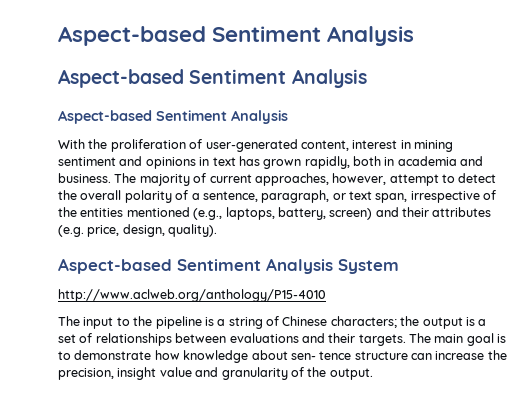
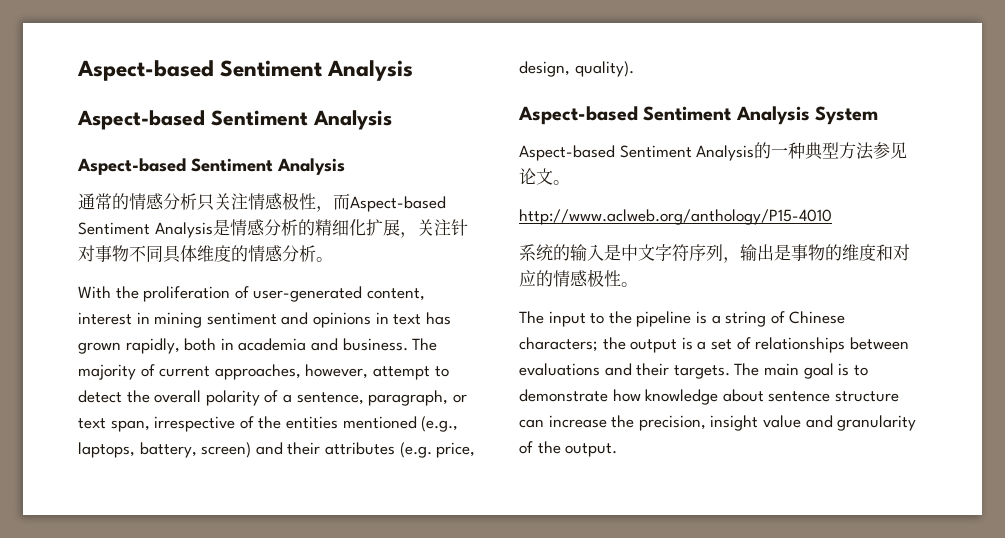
+ 通常的情感分析只关注情感极性，而Aspect-based Sentiment Analysis是情感分析的精细化扩展，关注针对事物不同具体维度的情感分析。
+ Aspect-based Sentiment Analysis的一种典型方法参见论文。
  http://www.aclweb.org/anthology/P15-4010
+ 系统的输入是中文字符序列，输出是事物的维度和对应的情感极性。
- The main goal is to demonstrate how knowledge about sen- tence structure can increase the precision, insight value and granularity of the output.
+ The main goal is to demonstrate how knowledge about sentence structure can increase the precision, insight value and granularity of the output.

